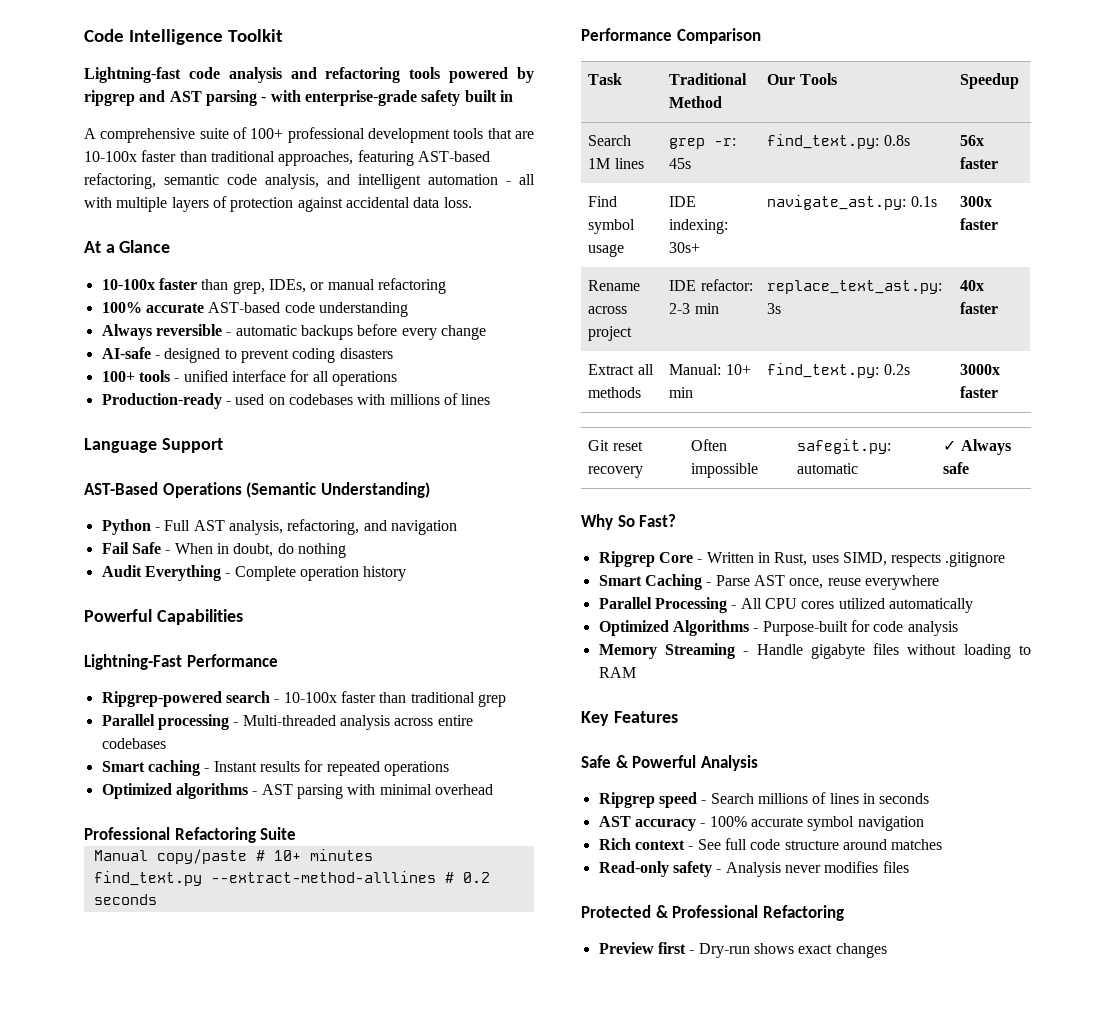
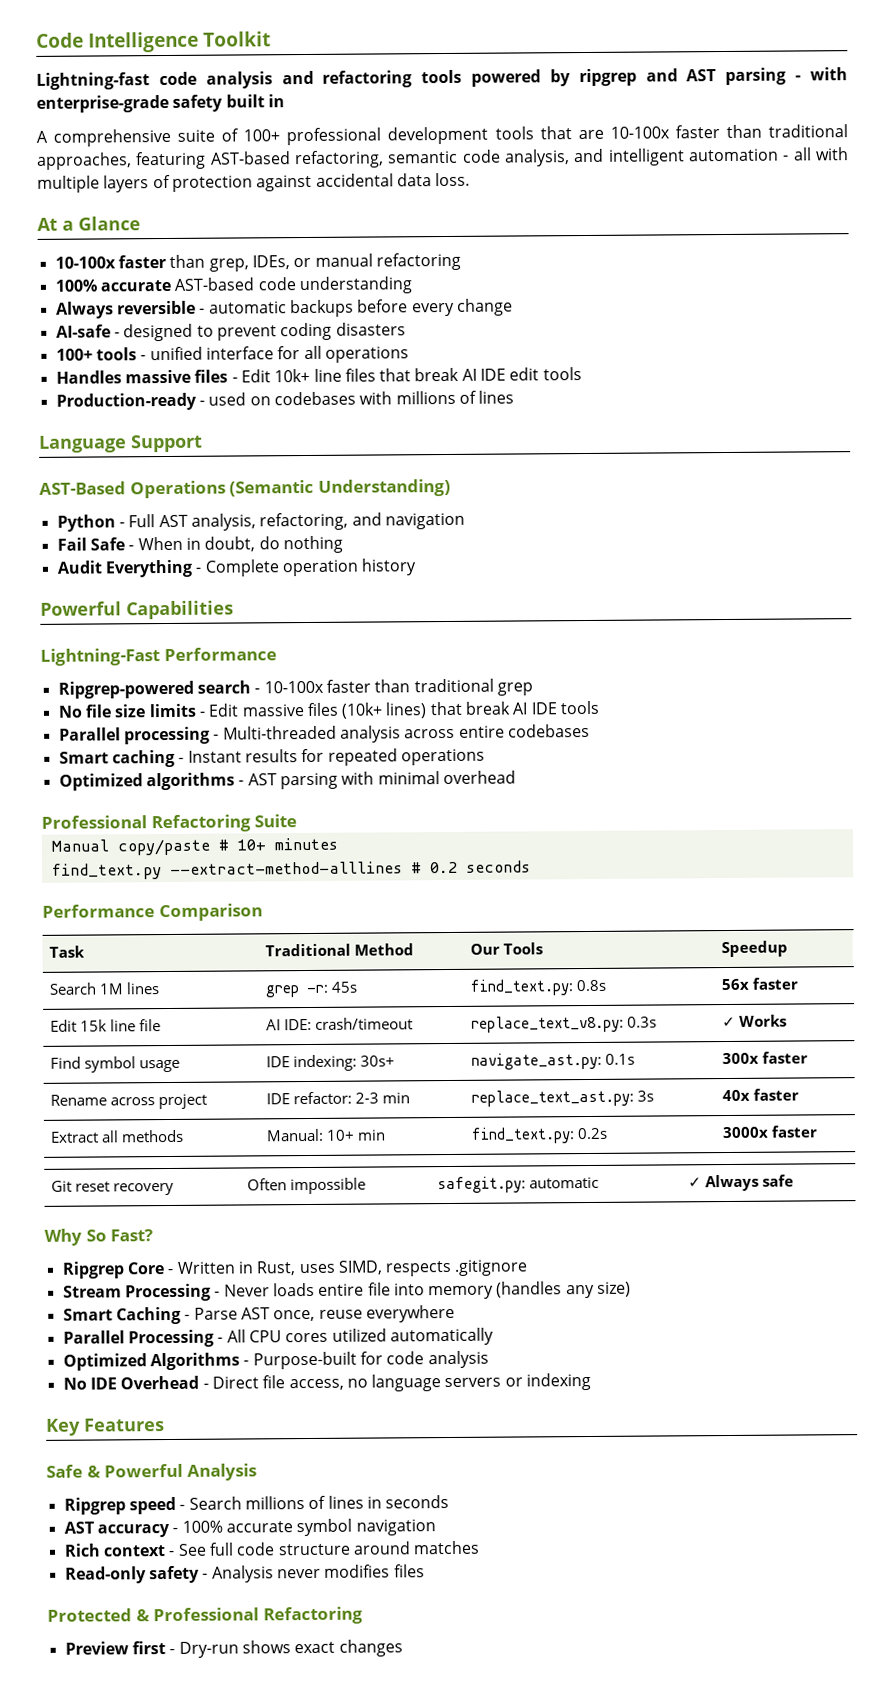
+ Handles massive files - Edit 10k+ line files that break AI IDE edit tools
+ No file size limits - Edit massive files (10k+ lines) that break AI IDE tools
+ Edit 15k line file | AI IDE: crash/timeout | replace_text_v8.py: 0.3s | ✓ Works
+ Stream Processing - Never loads entire file into memory (handles any size)
- Memory Streaming - Handle gigabyte files without loading to RAM
+ No IDE Overhead - Direct file access, no language servers or indexing

